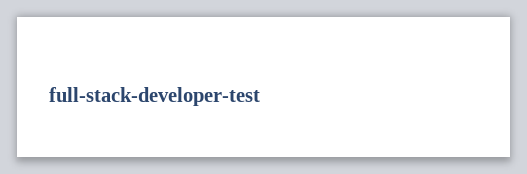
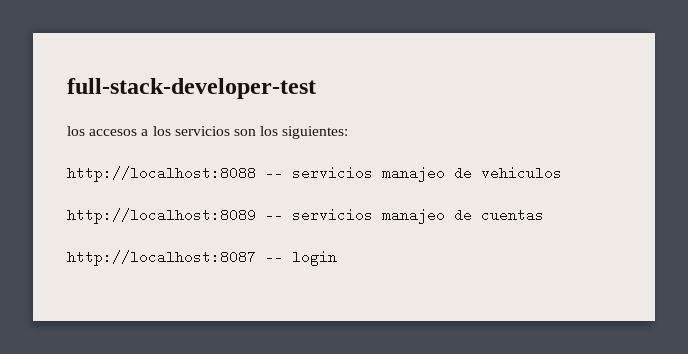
+ los accesos a los servicios son los siguientes:
+ http://localhost:8088 -- servicios manajeo de vehiculos
+ http://localhost:8089 -- servicios manajeo de cuentas
+ http://localhost:8087 -- login

